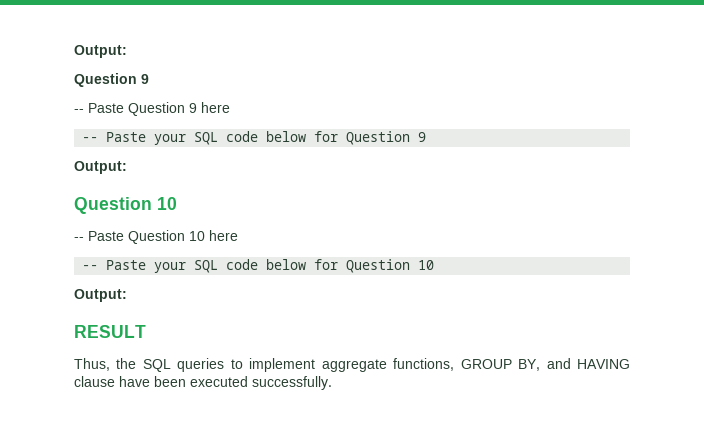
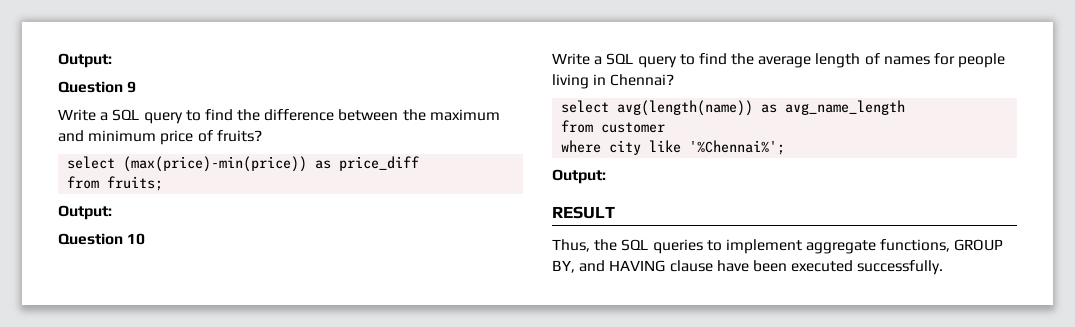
- -- Paste Question 9 here
- -- Paste your SQL code below for Question 9
+ Write a SQL query to find the difference between the maximum and minimum price of fruits?
+ select (max(price)-min(price)) as price_diff
+ from fruits;
  Output:
  Question 10
- -- Paste Question 10 here
- -- Paste your SQL code below for Question 10
+ Write a SQL query to find the average length of names for people living in Chennai?
+ select avg(length(name)) as avg_name_length
+ from customer
+ where city like '%Chennai%';

